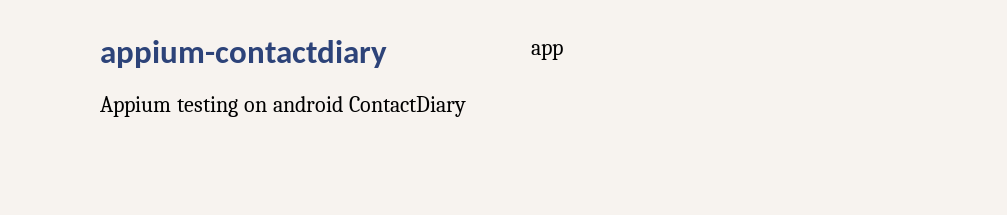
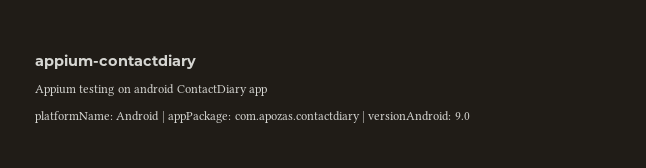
+ platformName: Android | appPackage: com.apozas.contactdiary | versionAndroid: 9.0

